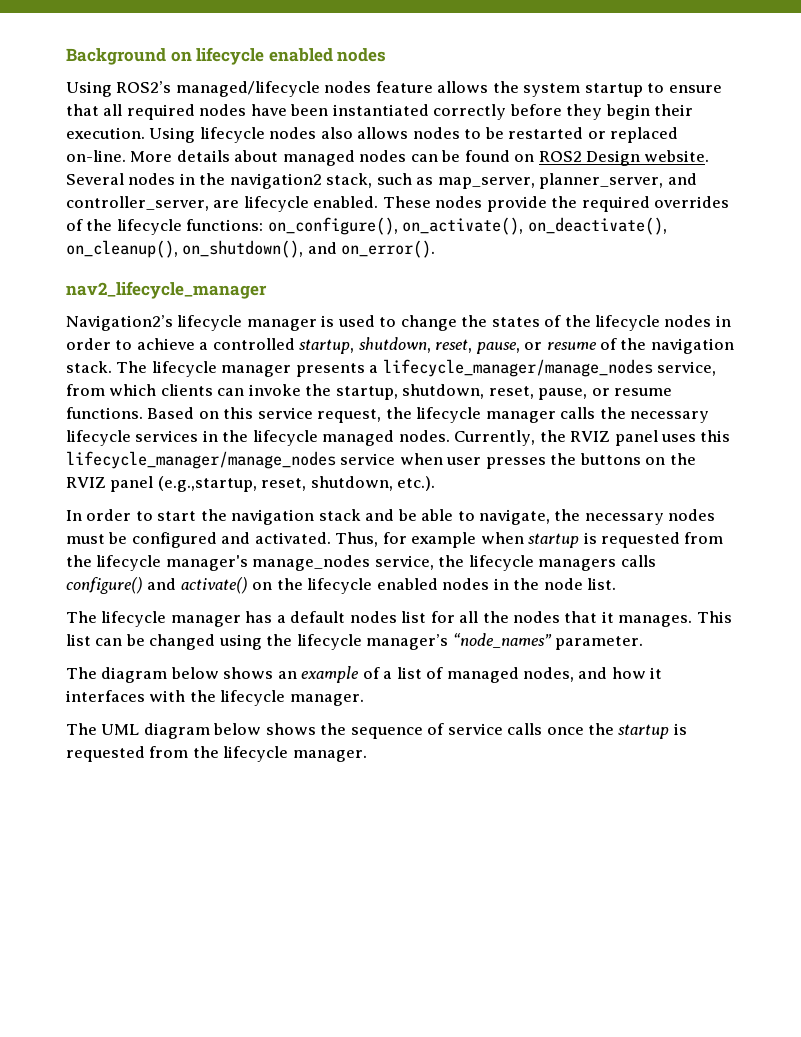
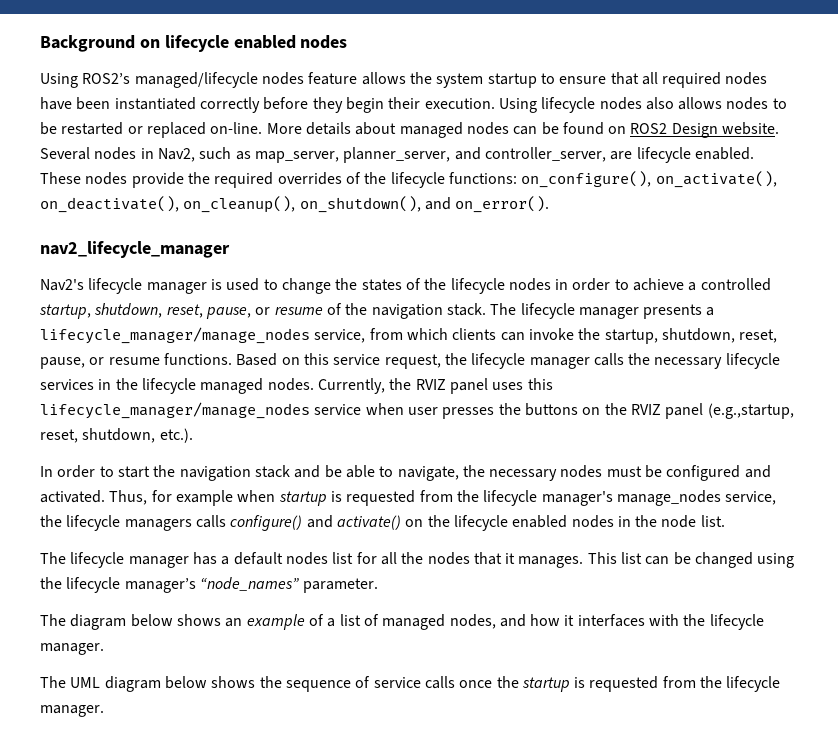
- Several nodes in the navigation2 stack, such as map_server, planner_server, and controller_server, are lifecycle enabled.
+ Several nodes in Nav2, such as map_server, planner_server, and controller_server, are lifecycle enabled.
- Navigation2’s lifecycle manager is used to change the states of the lifecycle nodes in order to achieve a controlled startup, shutdown, reset, pause, or resume of the navigation stack.
+ Nav2's lifecycle manager is used to change the states of the lifecycle nodes in order to achieve a controlled startup, shutdown, reset, pause, or resume of the navigation stack.

